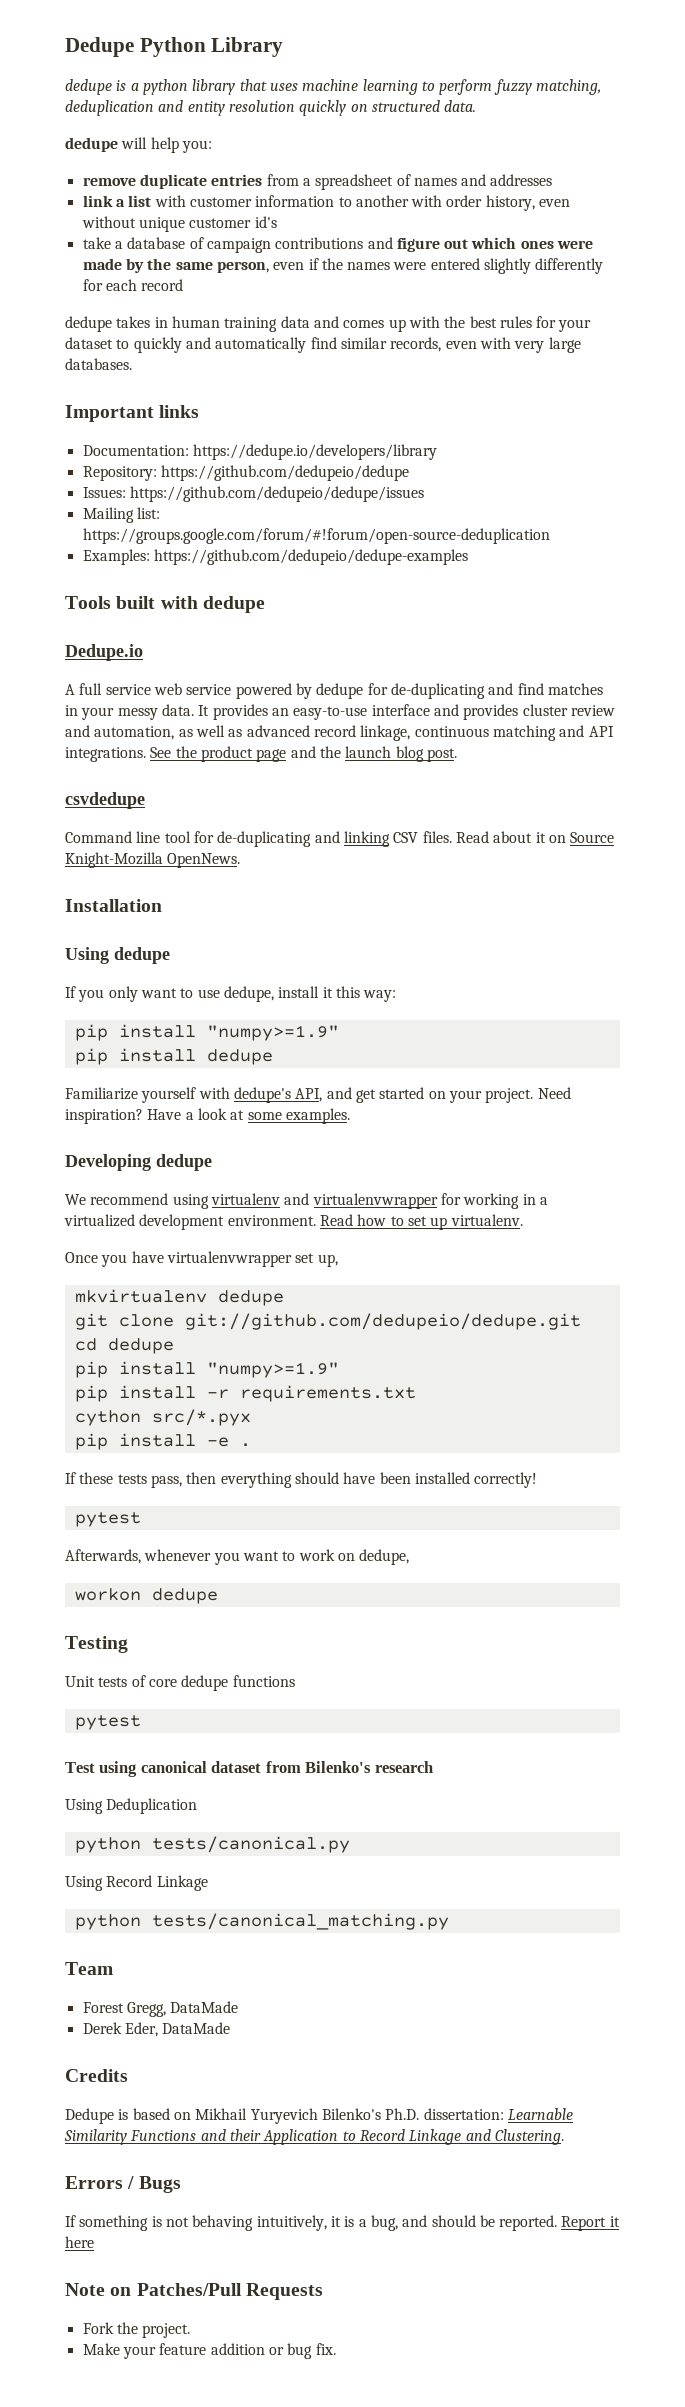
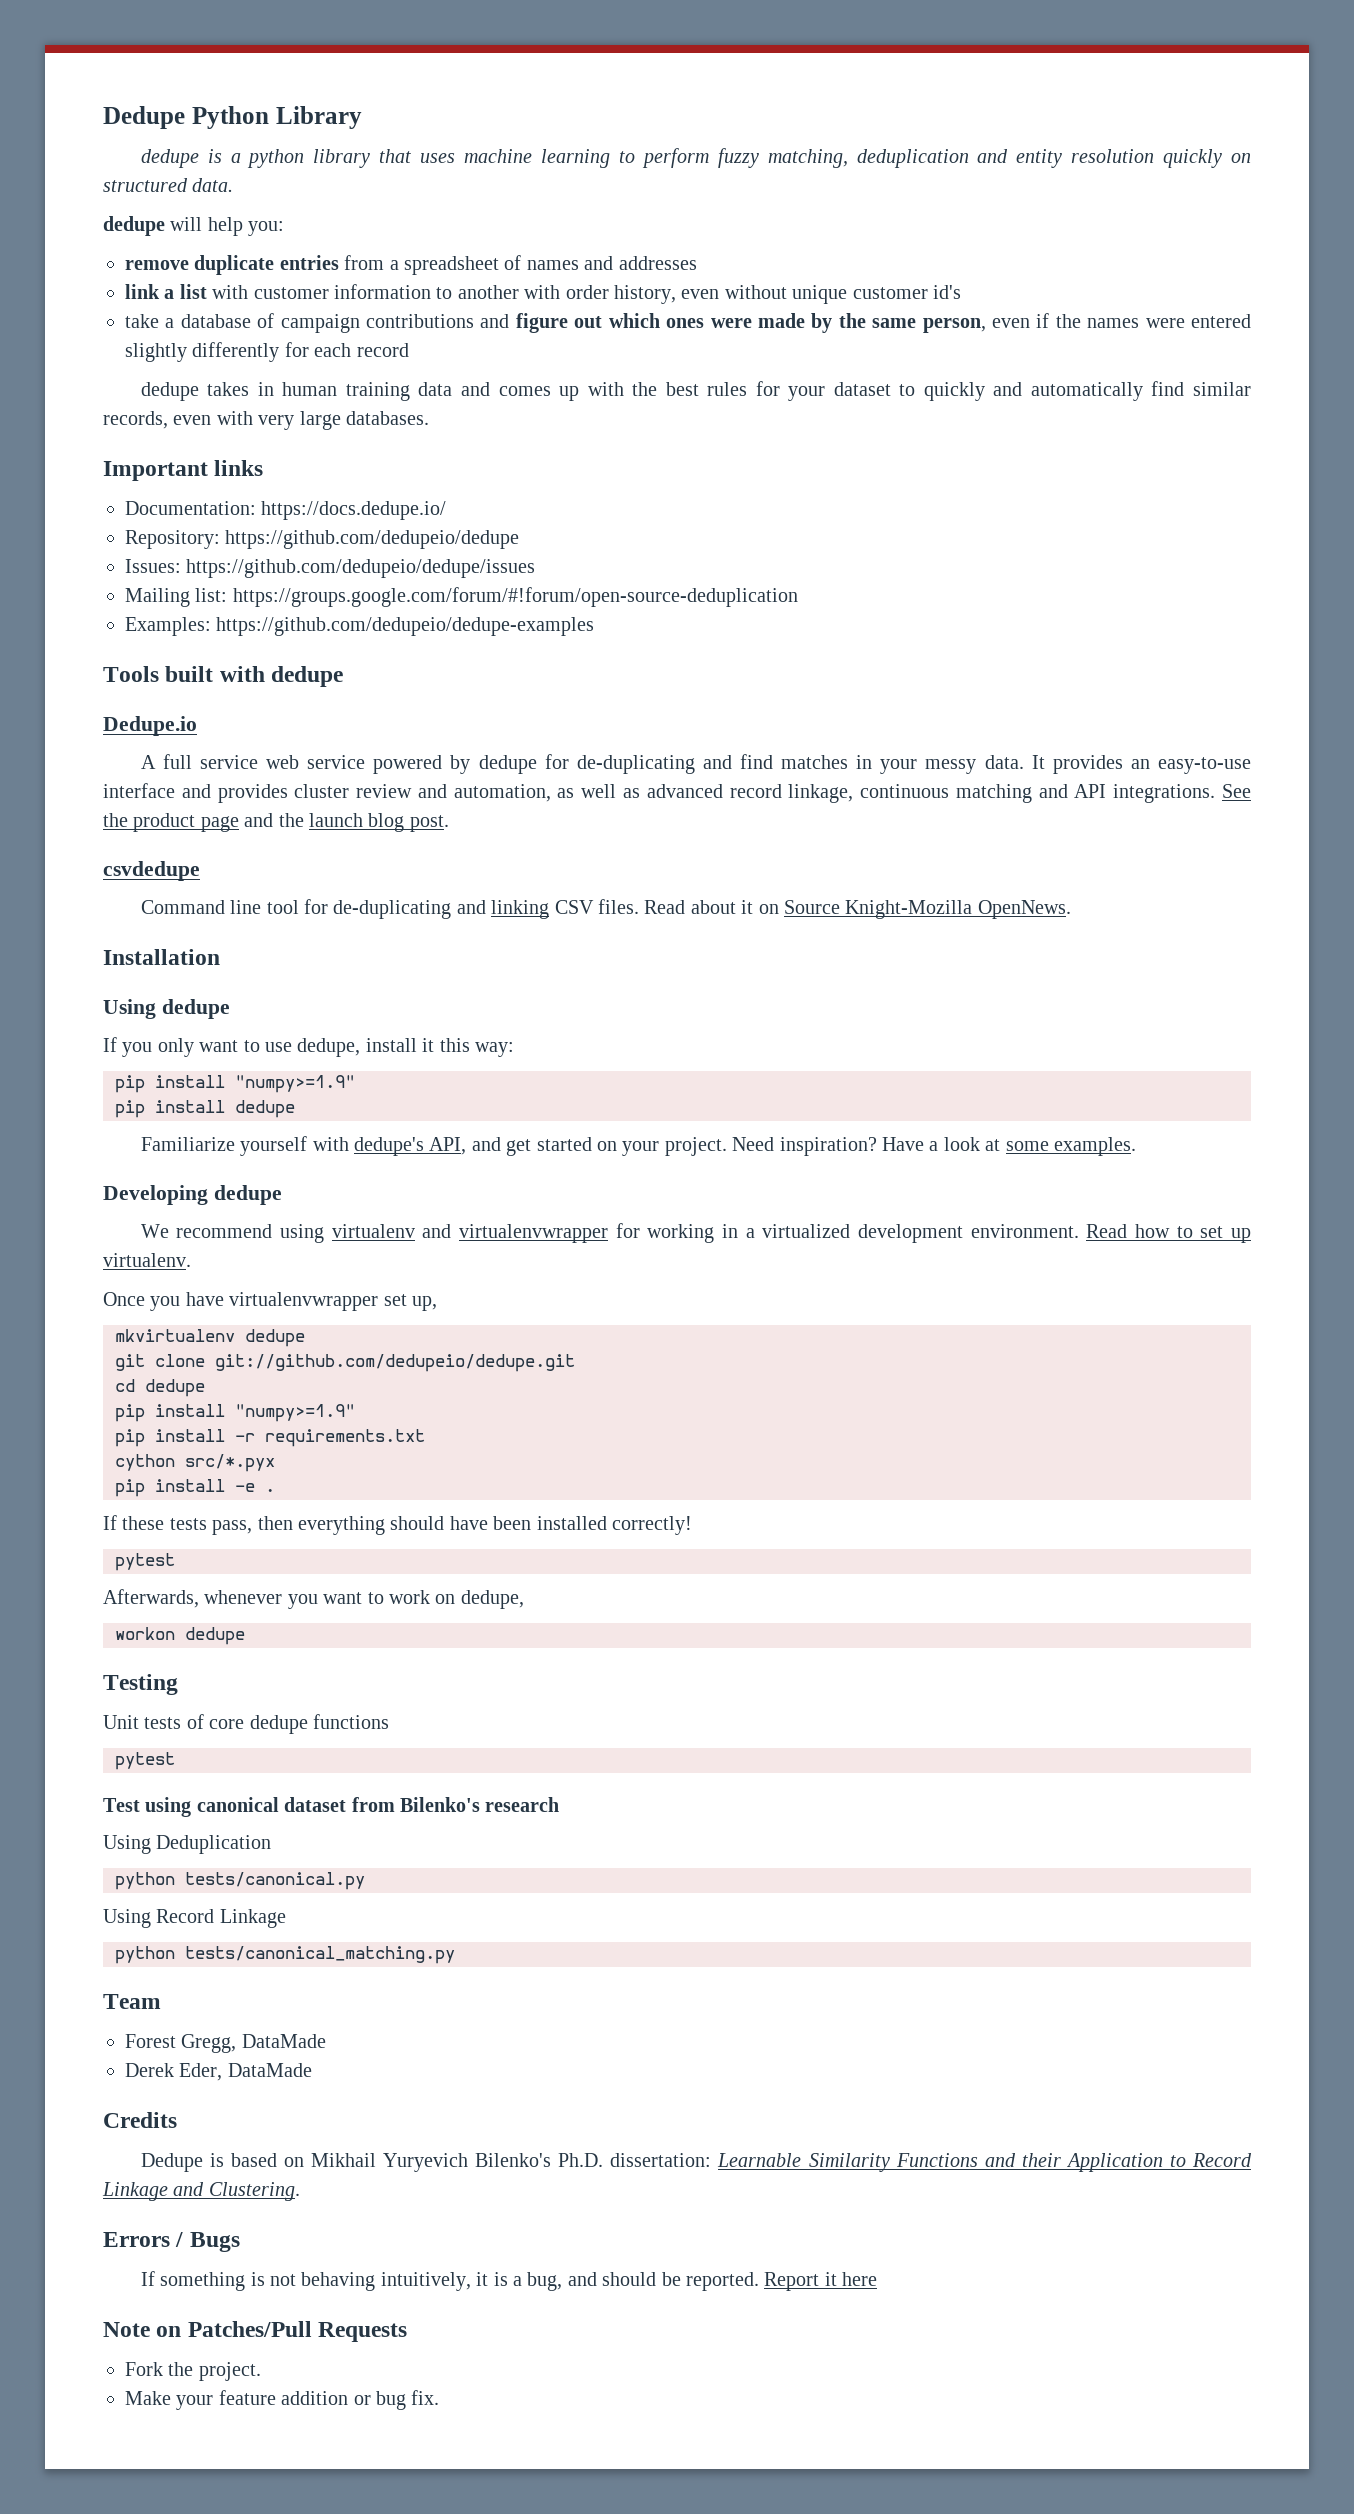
- Documentation: https://dedupe.io/developers/library
+ Documentation: https://docs.dedupe.io/

